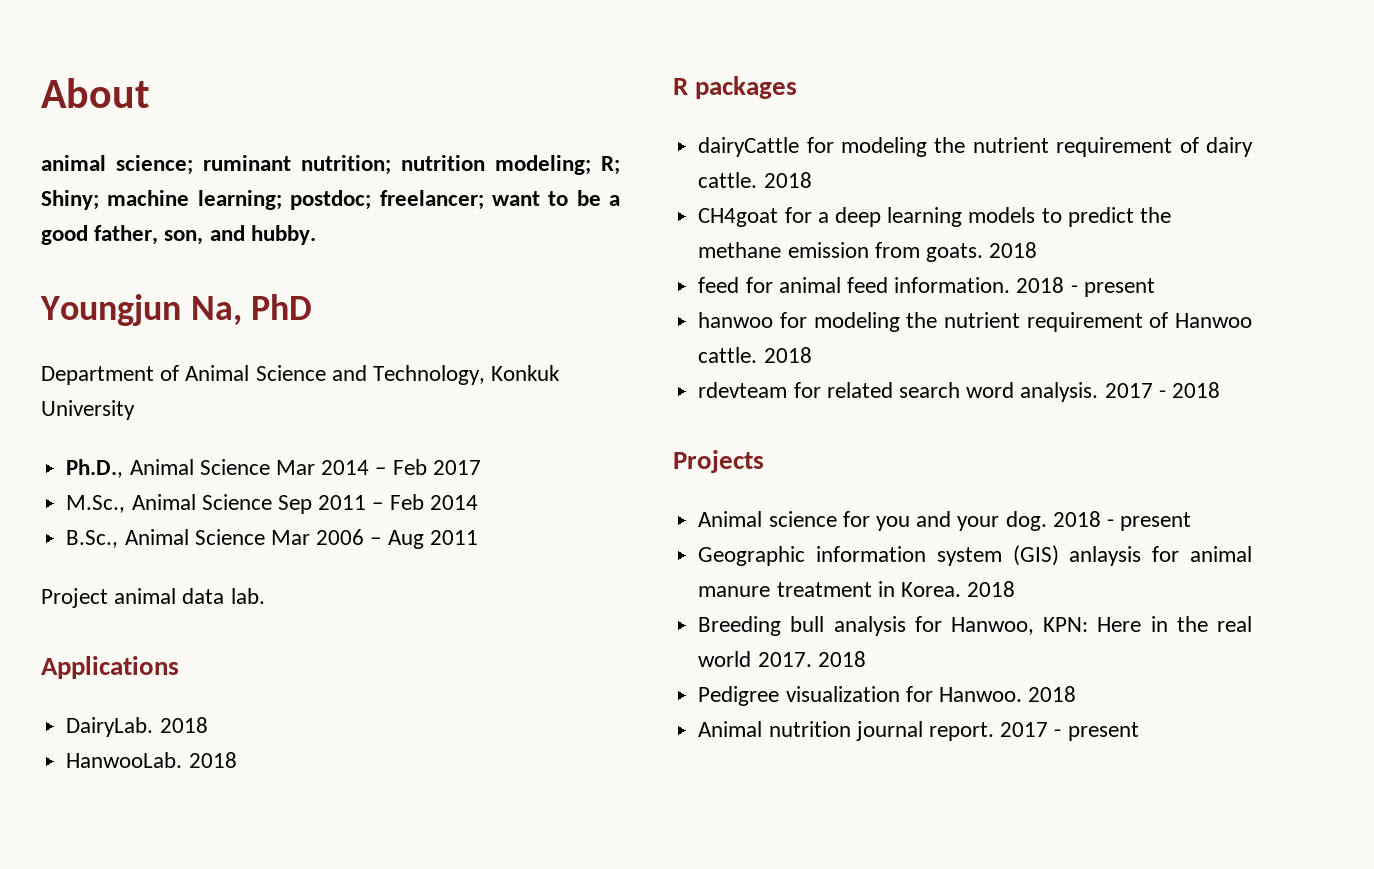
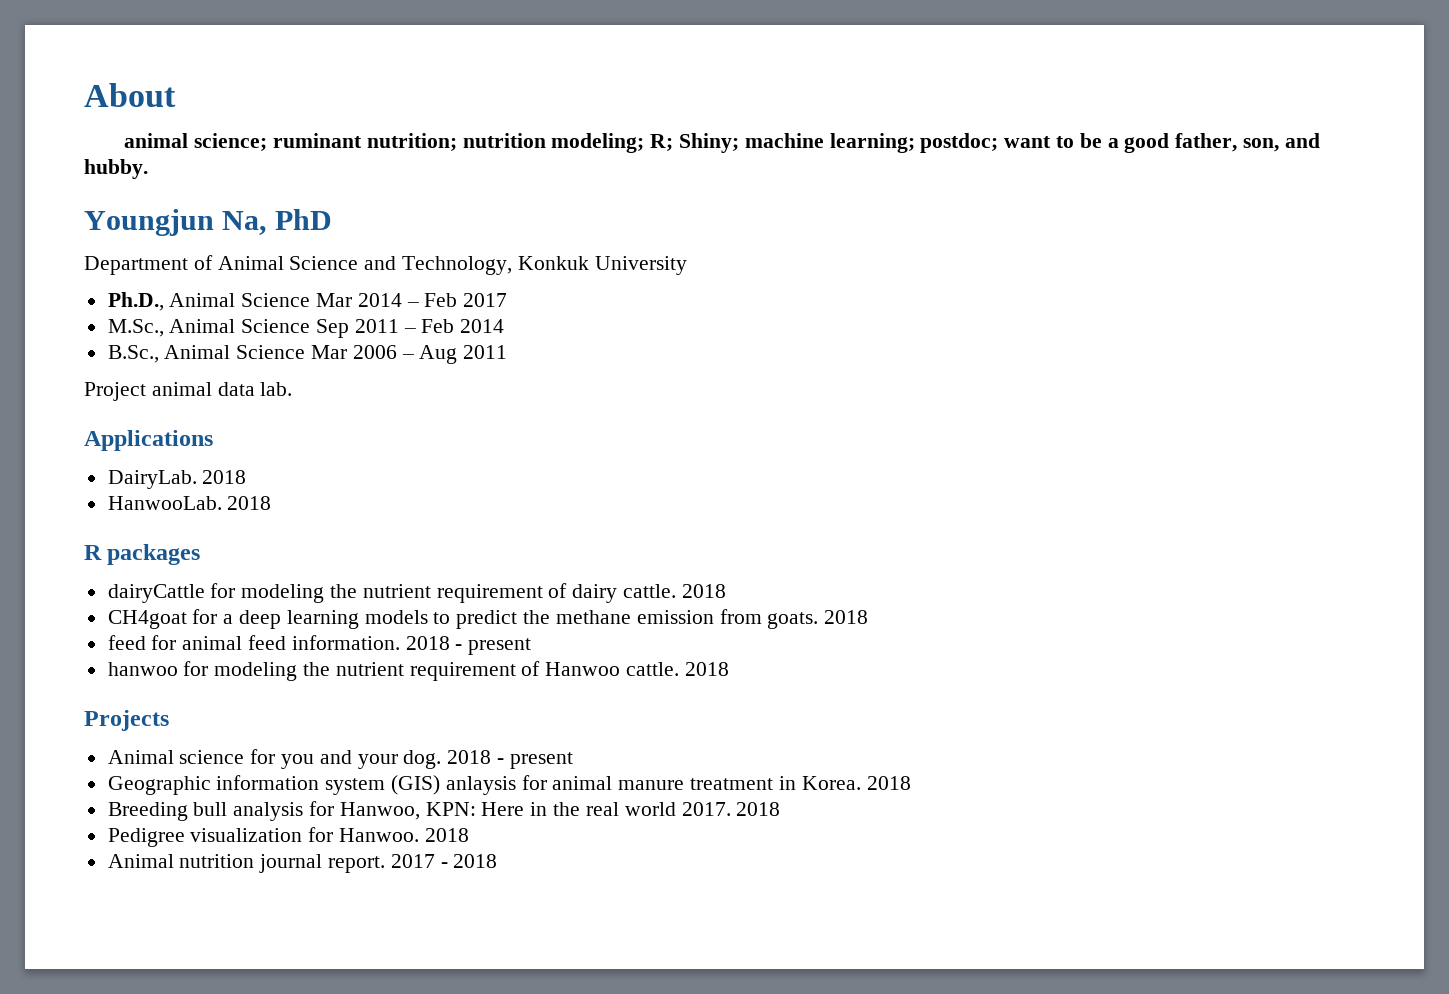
- animal science; ruminant nutrition; nutrition modeling; R; Shiny; machine learning; postdoc; freelancer; want to be a good father, son, and hubby.
+ animal science; ruminant nutrition; nutrition modeling; R; Shiny; machine learning; postdoc; want to be a good father, son, and hubby.
- rdevteam for related search word analysis. 2017 - 2018
- 2017 - present
+ 2017 - 2018

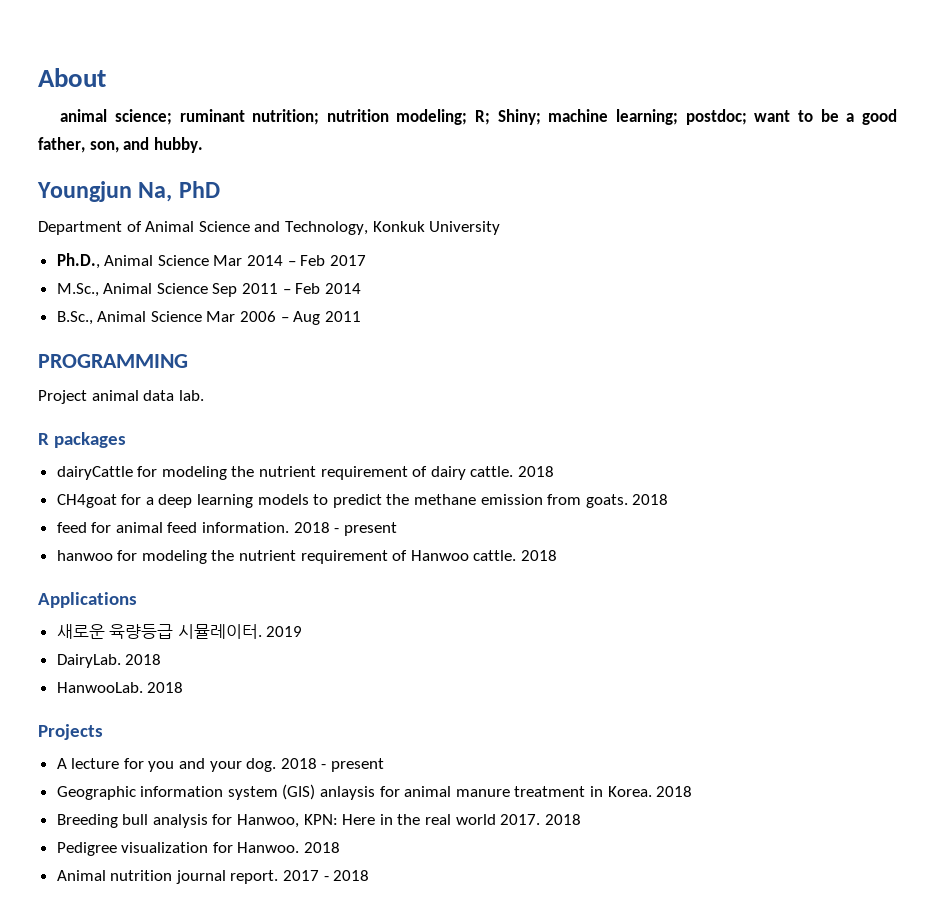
+ PROGRAMMING
- Applications
- DairyLab. 2018
- HanwooLab. 2018
+ Applications
+ 새로운 육량등급 시뮬레이터. 2019
+ DairyLab. 2018
+ HanwooLab. 2018
- Animal science for you and your dog.
+ A lecture for you and your dog.

